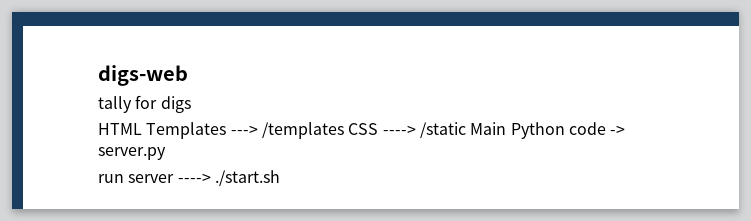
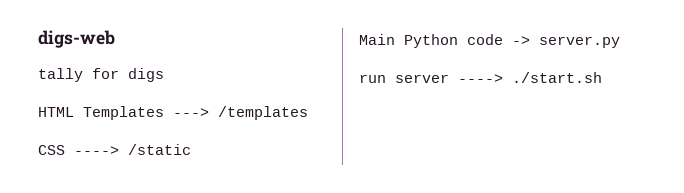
- HTML Templates ---> /templates CSS ----> /static Main Python code -> server.py
+ HTML Templates ---> /templates
+ CSS ----> /static
+ Main Python code -> server.py

